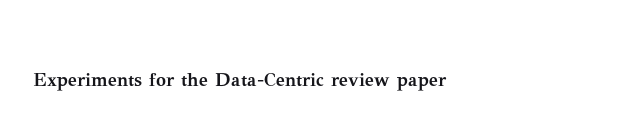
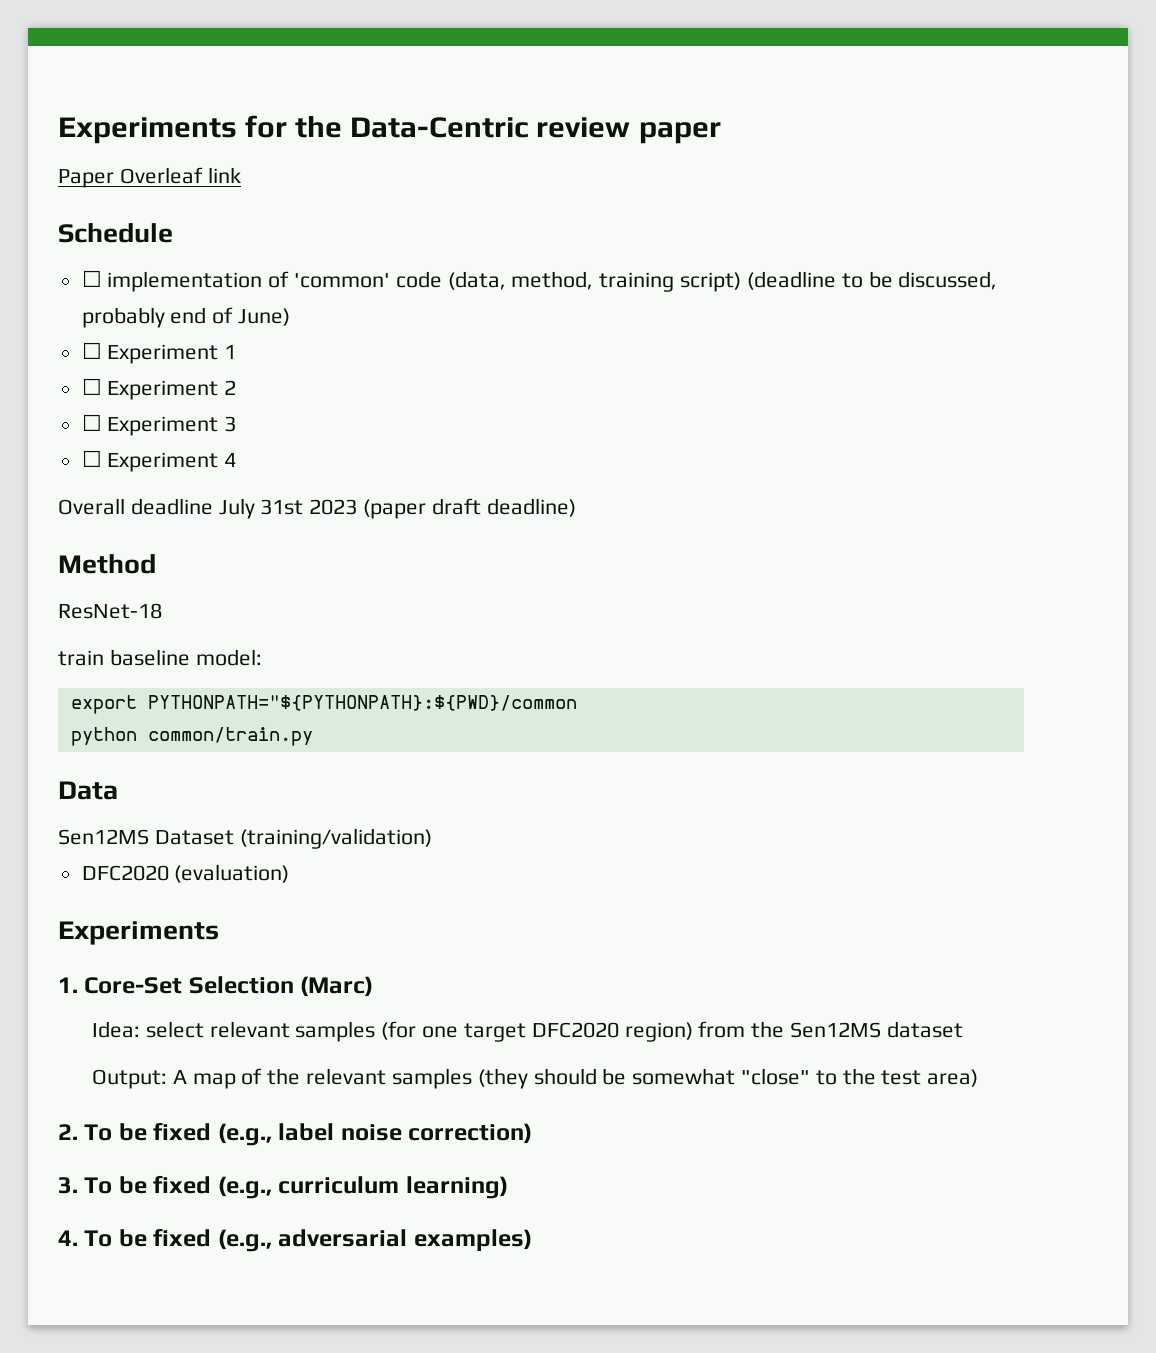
+ Paper Overleaf link
+ Schedule
+ ☐ implementation of 'common' code (data, method, training script) (deadline to be discussed, probably end of June)
+ ☐ Experiment 1
+ ☐ Experiment 2
+ ☐ Experiment 3
+ ☐ Experiment 4
+ Overall deadline July 31st 2023 (paper draft deadline)
+ Method
+ ResNet-18
+ train baseline model:
+ export PYTHONPATH="${PYTHONPATH}:${PWD}/common
+ python common/train.py
+ Data
+ Sen12MS Dataset (training/validation)
+ DFC2020 (evaluation)
+ Experiments
+ 1. Core-Set Selection (Marc)
+ Idea: select relevant samples (for one target DFC2020 region) from the Sen12MS dataset
+ Output: A map of the relevant samples (they should be somewhat "close" to the test area)
+ 2. To be fixed (e.g., label noise correction)
+ 3. To be fixed (e.g., curriculum learning)
+ 4. To be fixed (e.g., adversarial examples)

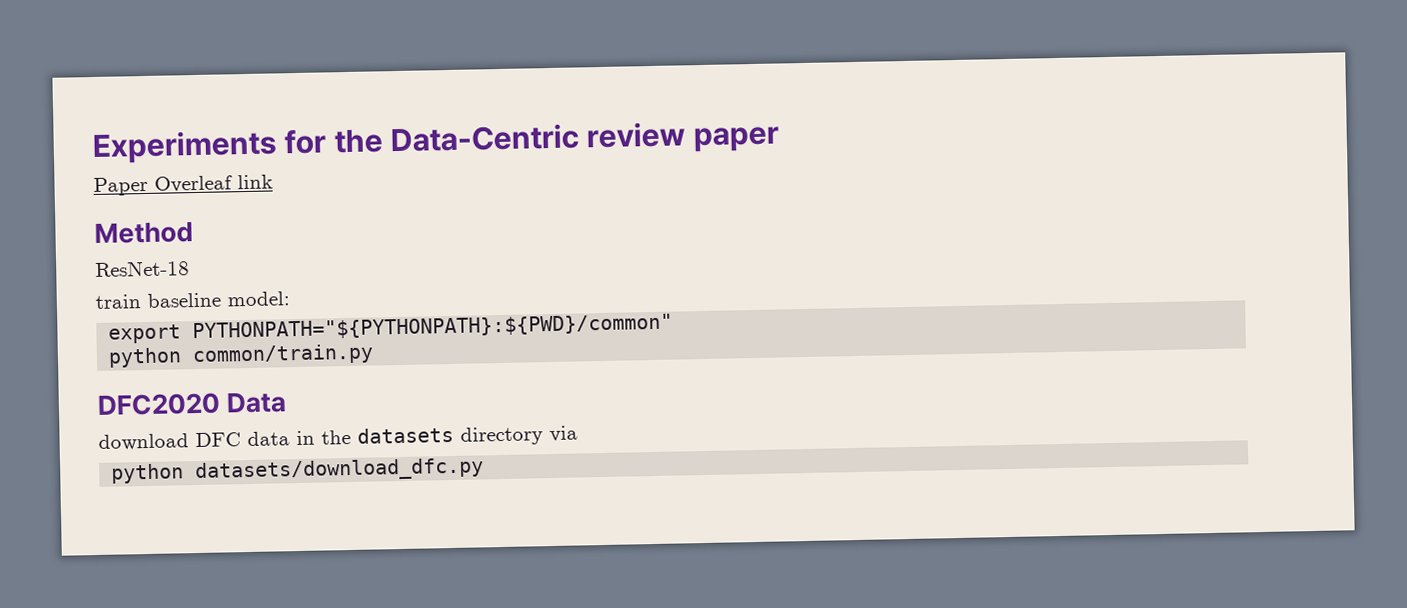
- Schedule
- ☐ implementation of 'common' code (data, method, training script) (deadline to be discussed, probably end of June)
- ☐ Experiment 1
- ☐ Experiment 2
- ☐ Experiment 3
- ☐ Experiment 4
- Overall deadline July 31st 2023 (paper draft deadline)
- export PYTHONPATH="${PYTHONPATH}:${PWD}/common
+ export PYTHONPATH="${PYTHONPATH}:${PWD}/common"
- Data
+ DFC2020 Data
- Sen12MS Dataset (training/validation)
- DFC2020 (evaluation)
- Experiments
- 1. Core-Set Selection (Marc)
- Idea: select relevant samples (for one target DFC2020 region) from the Sen12MS dataset
- Output: A map of the relevant samples (they should be somewhat "close" to the test area)
- 2. To be fixed (e.g., label noise correction)
- 3. To be fixed (e.g., curriculum learning)
- 4. To be fixed (e.g., adversarial examples)
+ download DFC data in the datasets directory via
+ python datasets/download_dfc.py

